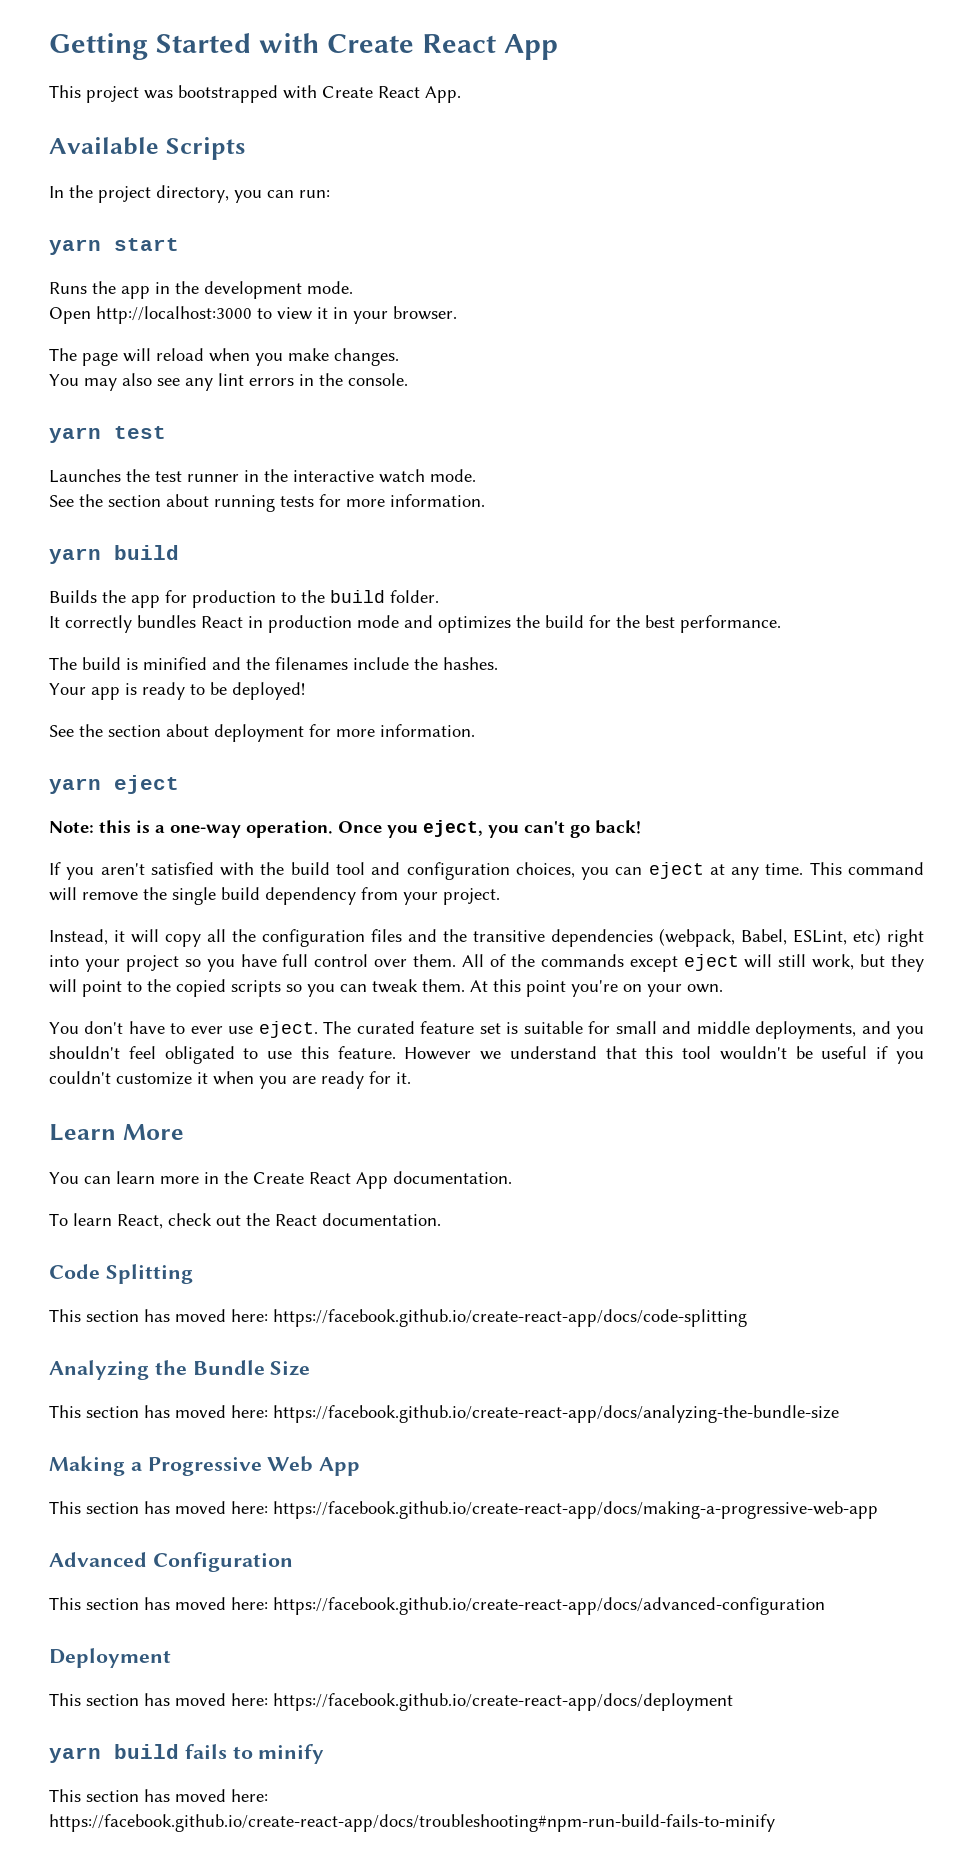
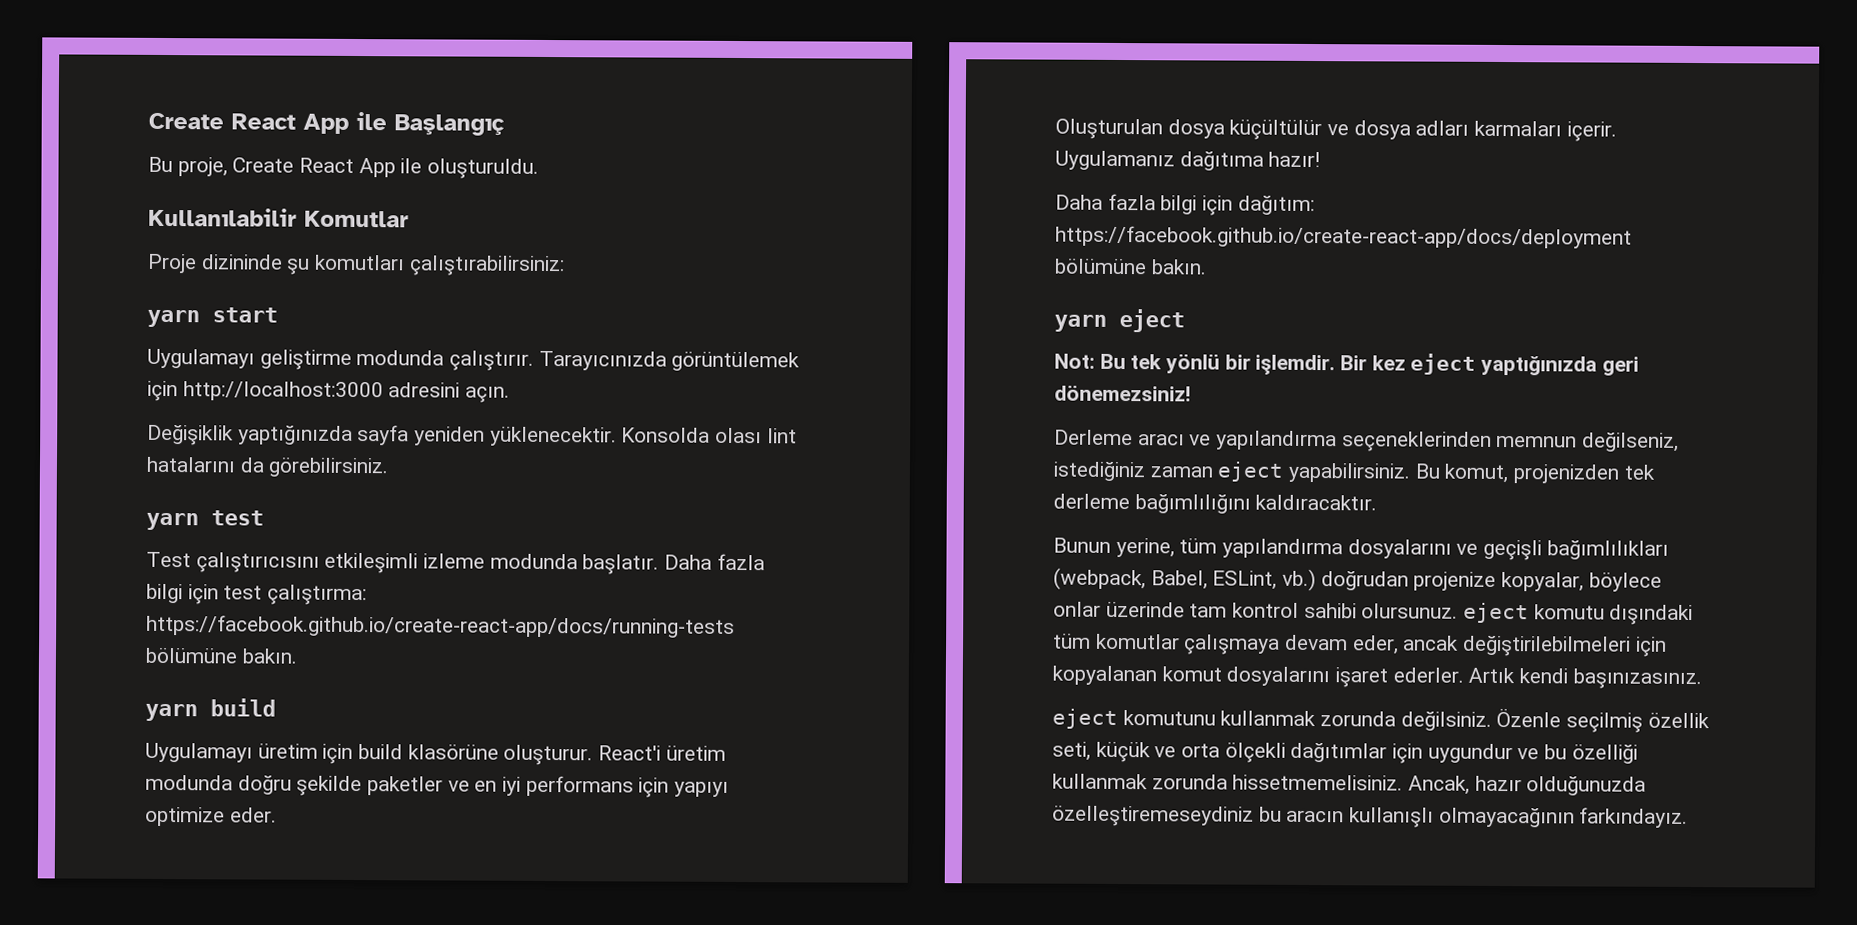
- Getting Started with Create React App
- This project was bootstrapped with Create React App.
- Available Scripts
- In the project directory, you can run:
+ Create React App ile Başlangıç
+ Bu proje, Create React App ile oluşturuldu.
+ Kullanılabilir Komutlar
+ Proje dizininde şu komutları çalıştırabilirsiniz:
  yarn start
- Runs the app in the development mode.
- Open http://localhost:3000 to view it in your browser.
- The page will reload when you make changes.
- You may also see any lint errors in the console.
+ Uygulamayı geliştirme modunda çalıştırır. Tarayıcınızda görüntülemek için http://localhost:3000 adresini açın.
+ Değişiklik yaptığınızda sayfa yeniden yüklenecektir. Konsolda olası lint hatalarını da görebilirsiniz.
  yarn test
- Launches the test runner in the interactive watch mode.
- See the section about running tests for more information.
+ Test çalıştırıcısını etkileşimli izleme modunda başlatır. Daha fazla bilgi için test çalıştırma: https://facebook.github.io/create-react-app/docs/running-tests bölümüne bakın.
  yarn build
- Builds the app for production to the build folder.
- It correctly bundles React in production mode and optimizes the build for the best performance.
- The build is minified and the filenames include the hashes.
- Your app is ready to be deployed!
- See the section about deployment for more information.
+ Uygulamayı üretim için build klasörüne oluşturur. React'i üretim modunda doğru şekilde paketler ve en iyi performans için yapıyı optimize eder.
+ Oluşturulan dosya küçültülür ve dosya adları karmaları içerir. Uygulamanız dağıtıma hazır!
+ Daha fazla bilgi için dağıtım: https://facebook.github.io/create-react-app/docs/deployment bölümüne bakın.
  yarn eject
- Note: this is a one-way operation. Once you eject, you can't go back!
- If you aren't satisfied with the build tool and configuration choices, you can eject at any time. This command will remove the single build dependency from your project.
- Instead, it will copy all the configuration files and the transitive dependencies (webpack, Babel, ESLint, etc) right into your project so you have full control over them. All of the commands except eject will still work, but they will point to the copied scripts so you can tweak them. At this point you're on your own.
- You don't have to ever use eject. The curated feature set is suitable for small and middle deployments, and you shouldn't feel obligated to use this feature. However we understand that this tool wouldn't be useful if you couldn't customize it when you are ready for it.
- Learn More
- You can learn more in the Create React App documentation.
- To learn React, check out the React documentation.
- Code Splitting
- This section has moved here: https://facebook.github.io/create-react-app/docs/code-splitting
- Analyzing the Bundle Size
- This section has moved here: https://facebook.github.io/create-react-app/docs/analyzing-the-bundle-size
- Making a Progressive Web App
- This section has moved here: https://facebook.github.io/create-react-app/docs/making-a-progressive-web-app
- Advanced Configuration
- This section has moved here: https://facebook.github.io/create-react-app/docs/advanced-configuration
- Deployment
- This section has moved here: https://facebook.github.io/create-react-app/docs/deployment
- yarn build fails to minify
- This section has moved here: https://facebook.github.io/create-react-app/docs/troubleshooting#npm-run-build-fails-to-minify
+ Not: Bu tek yönlü bir işlemdir. Bir kez eject yaptığınızda geri dönemezsiniz!
+ Derleme aracı ve yapılandırma seçeneklerinden memnun değilseniz, istediğiniz zaman eject yapabilirsiniz. Bu komut, projenizden tek derleme bağımlılığını kaldıracaktır.
+ Bunun yerine, tüm yapılandırma dosyalarını ve geçişli bağımlılıkları (webpack, Babel, ESLint, vb.) doğrudan projenize kopyalar, böylece onlar üzerinde tam kontrol sahibi olursunuz. eject komutu dışındaki tüm komutlar çalışmaya devam eder, ancak değiştirilebilmeleri için kopyalanan komut dosyalarını işaret ederler. Artık kendi başınızasınız.
+ eject komutunu kullanmak zorunda değilsiniz. Özenle seçilmiş özellik seti, küçük ve orta ölçekli dağıtımlar için uygundur ve bu özelliği kullanmak zorunda hissetmemelisiniz. Ancak, hazır olduğunuzda özelleştiremeseydiniz bu aracın kullanışlı olmayacağının farkındayız.

